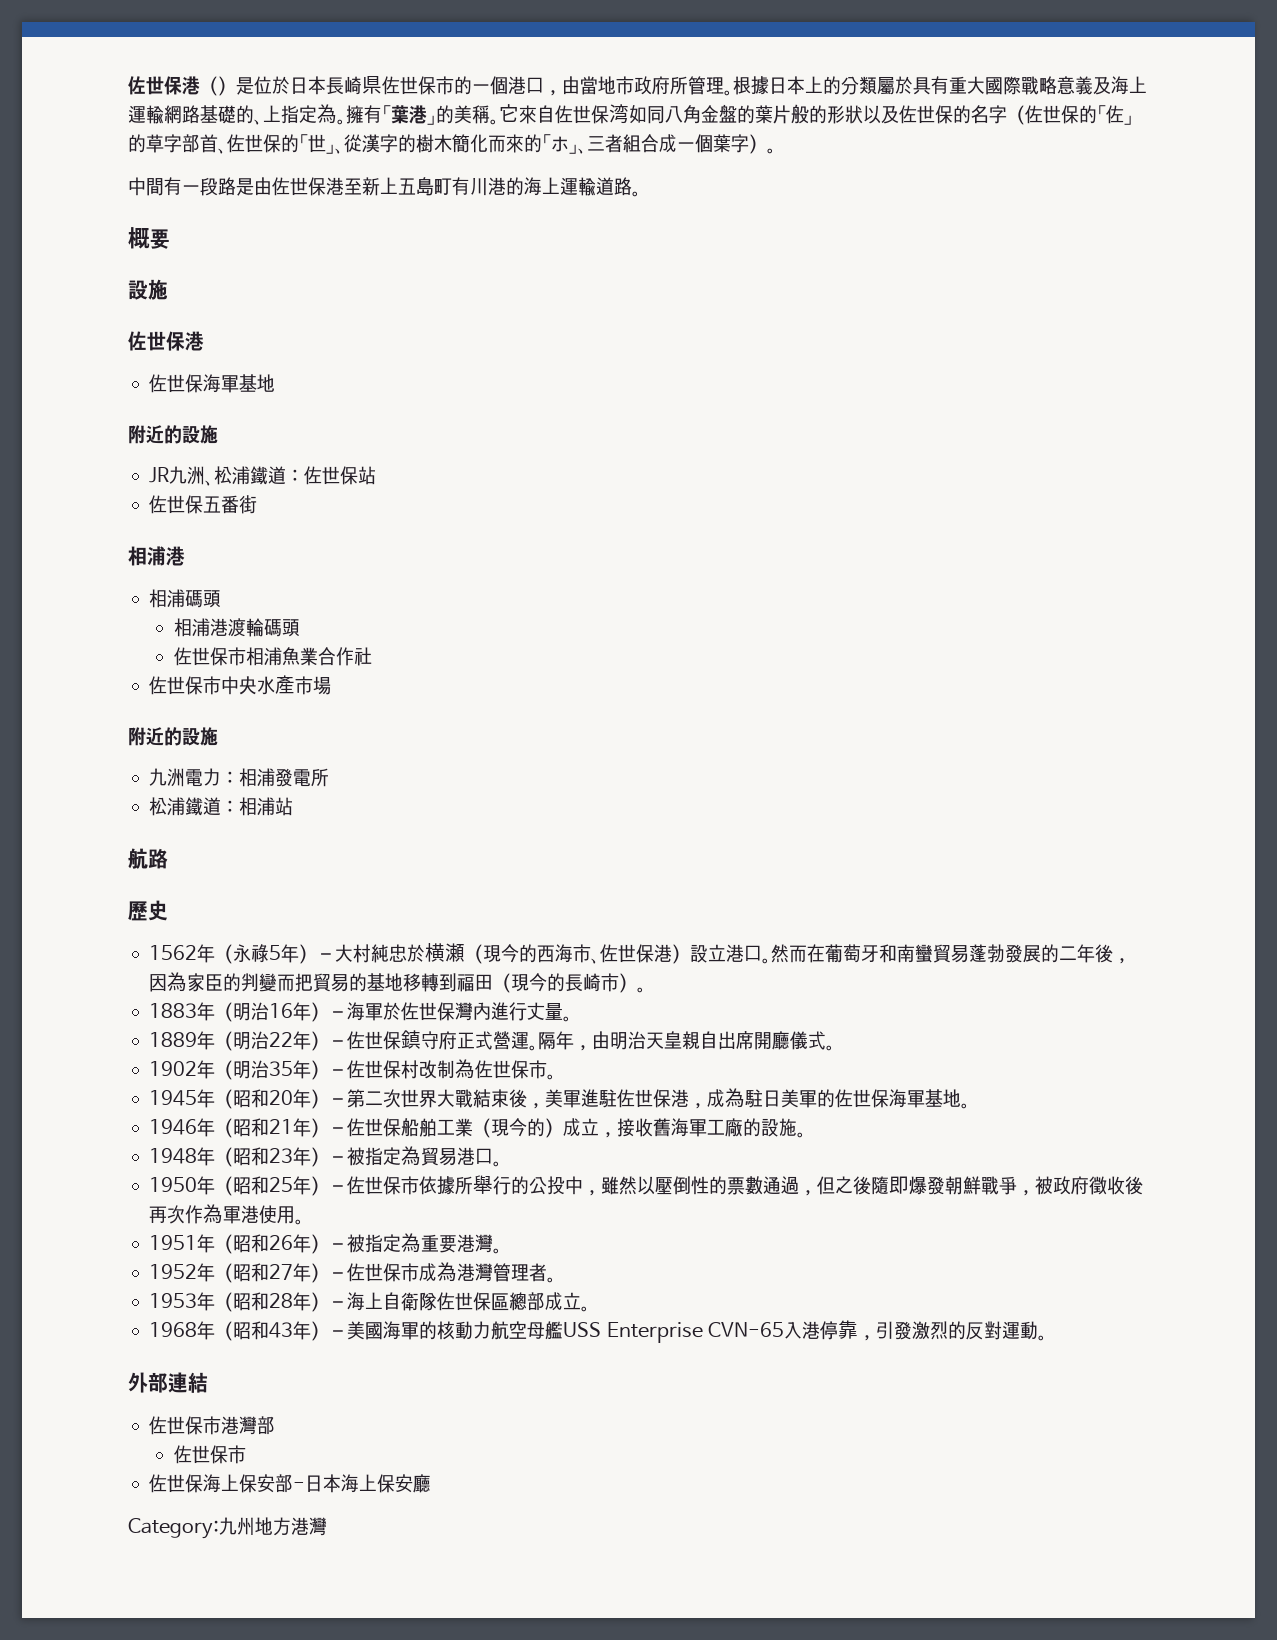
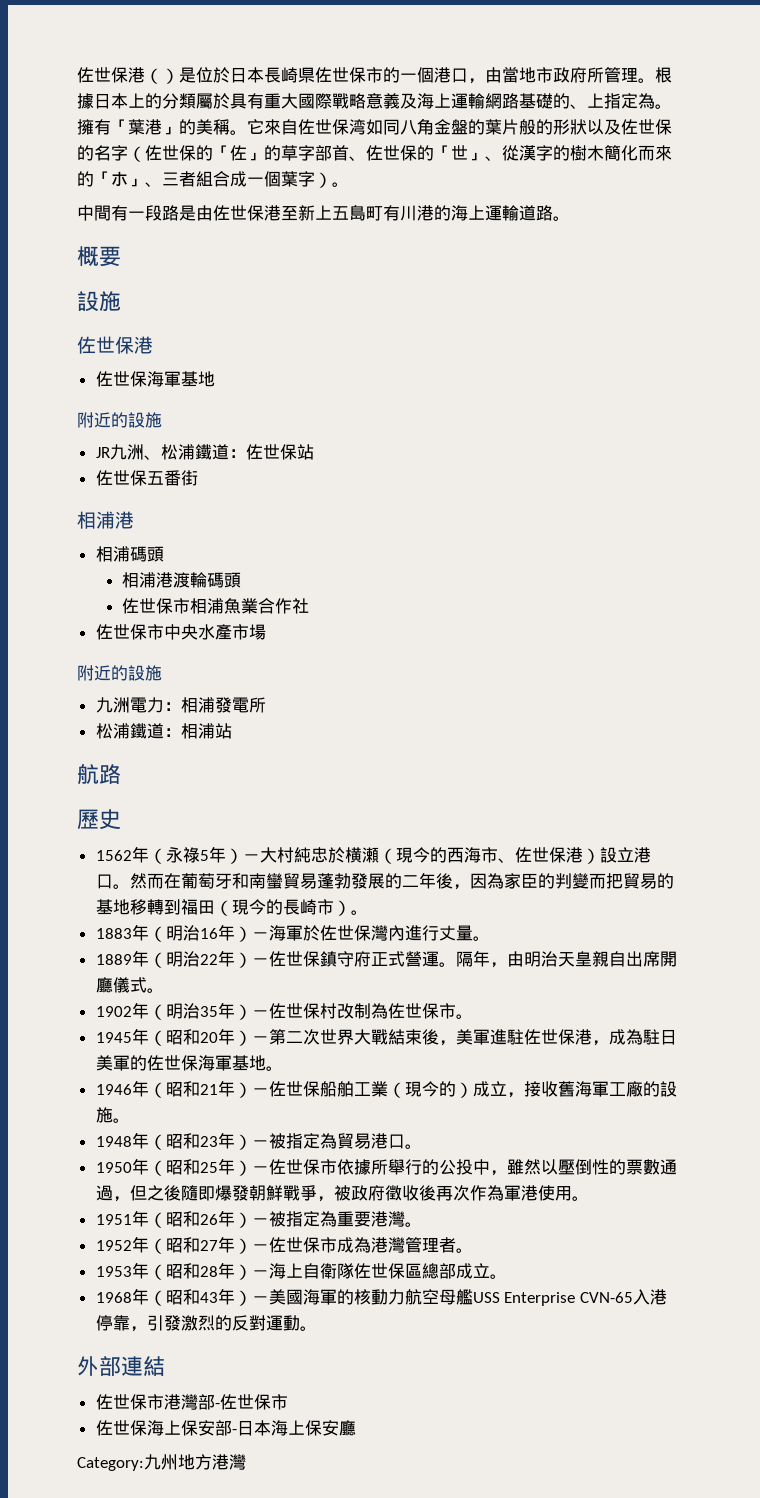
- 佐世保市港灣部
- 佐世保市
+ 佐世保市港灣部-佐世保市

